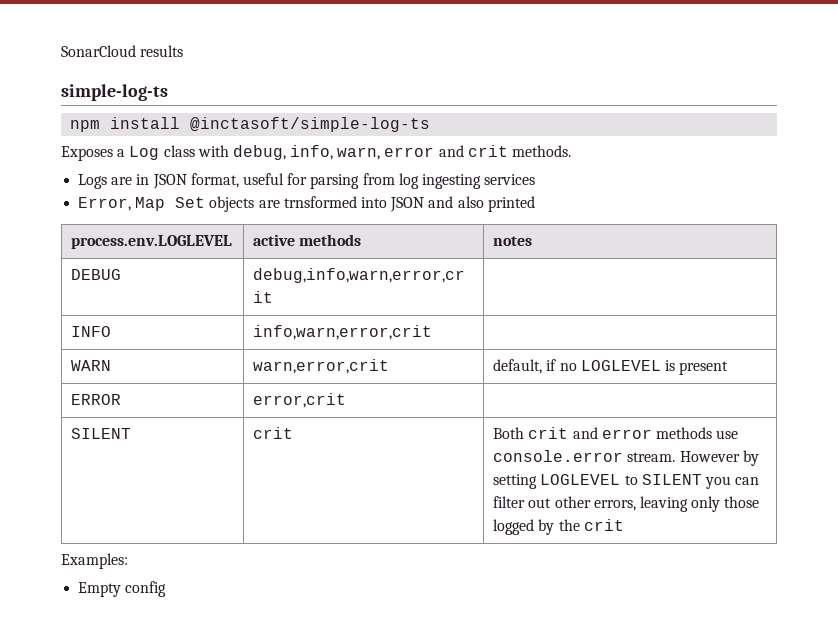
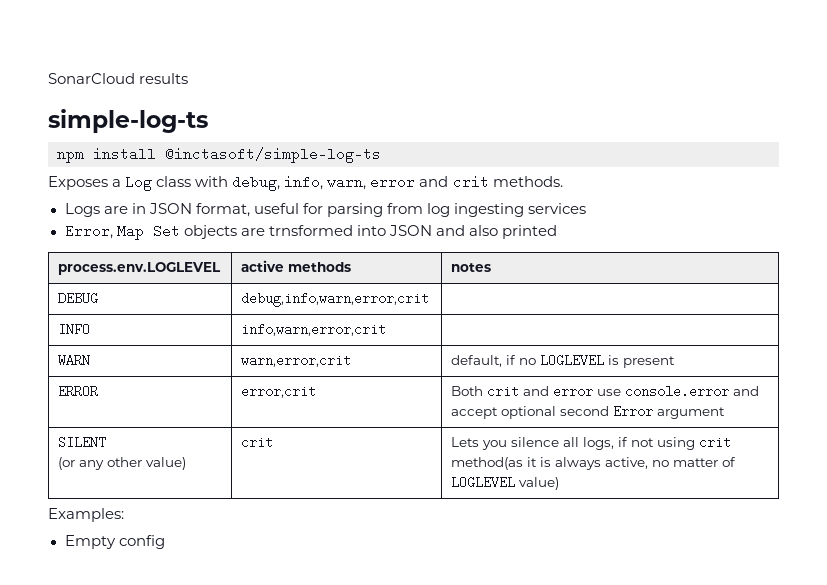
- ERROR | error,crit |
- SILENT | crit | Both crit and error methods use console.error stream. However by setting LOGLEVEL to SILENT you can filter out other errors, leaving only those logged by the crit
+ ERROR | error,crit | Both crit and error use console.error and accept optional second Error argument
+ SILENT
+ (or any other value) | crit | Lets you silence all logs, if not using crit method(as it is always active, no matter of LOGLEVEL value)

